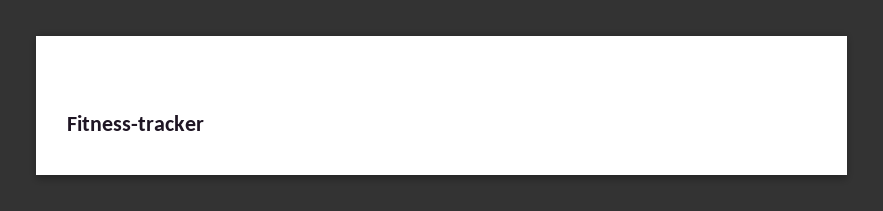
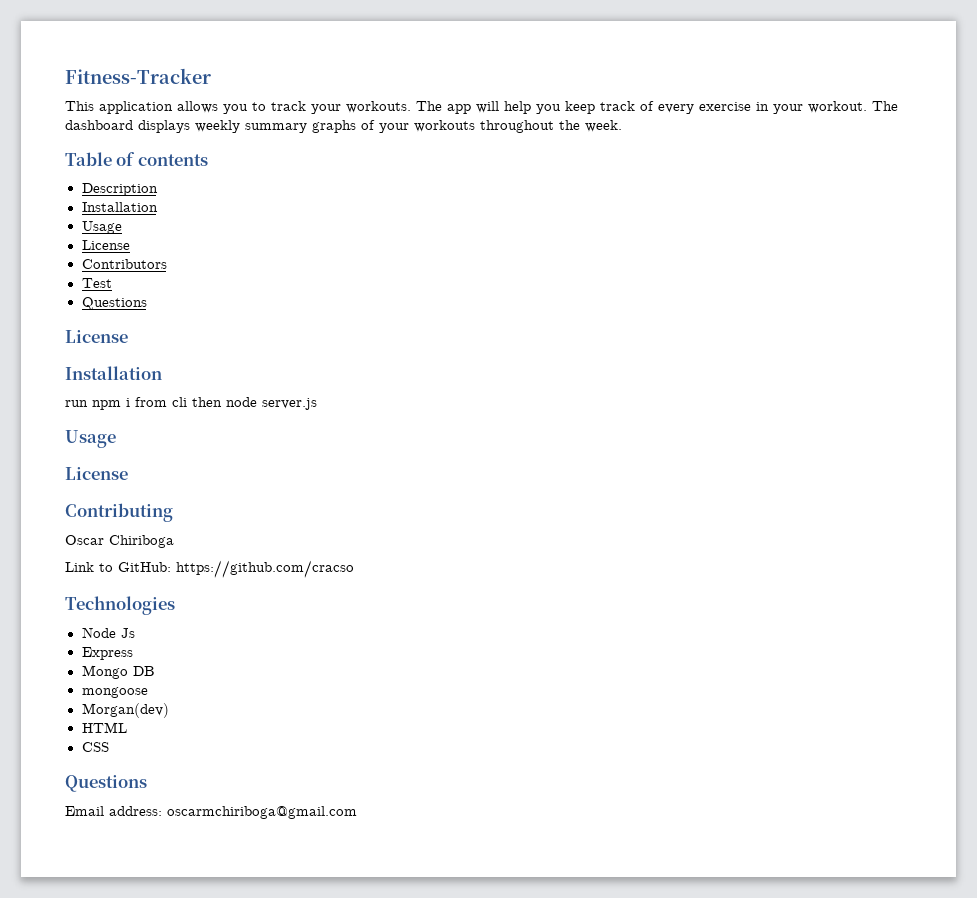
- Fitness-tracker
+ Fitness-Tracker
+ This application allows you to track your workouts. The app will help you keep track of every exercise in your workout. The dashboard displays weekly summary graphs of your workouts throughout the week.
+ Table of contents
+ Description
+ Installation
+ Usage
+ License
+ Contributors
+ Test
+ Questions
+ License
+ Installation
+ run npm i from cli then node server.js
+ Usage
+ License
+ Contributing
+ Oscar Chiriboga
+ Link to GitHub: https://github.com/cracso
+ Technologies
+ Node Js
+ Express
+ Mongo DB
+ mongoose
+ Morgan(dev)
+ HTML
+ CSS
+ Questions
+ Email address: oscarmchiriboga@gmail.com

